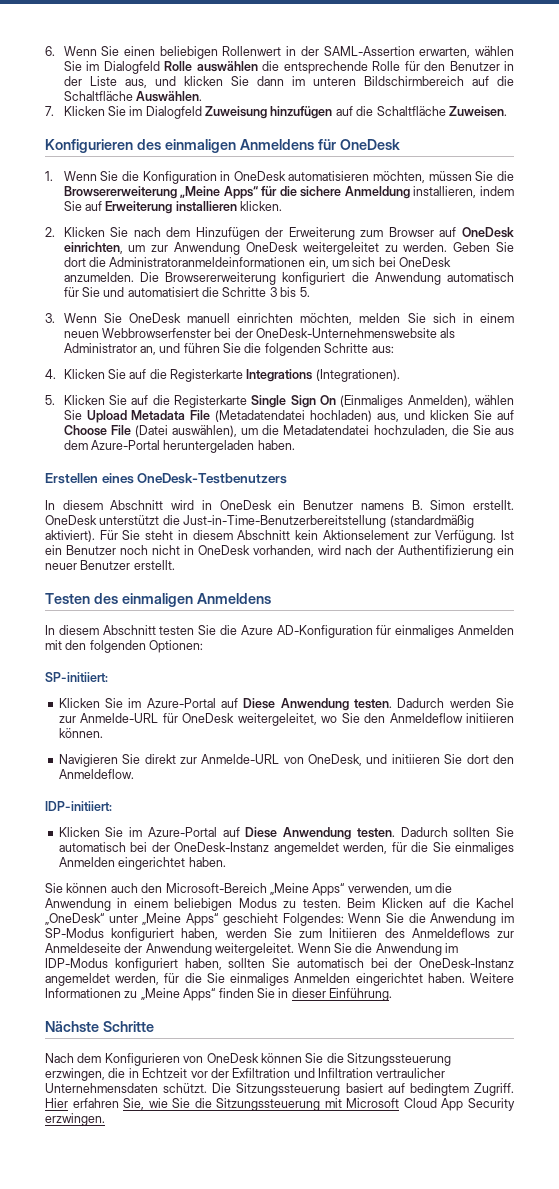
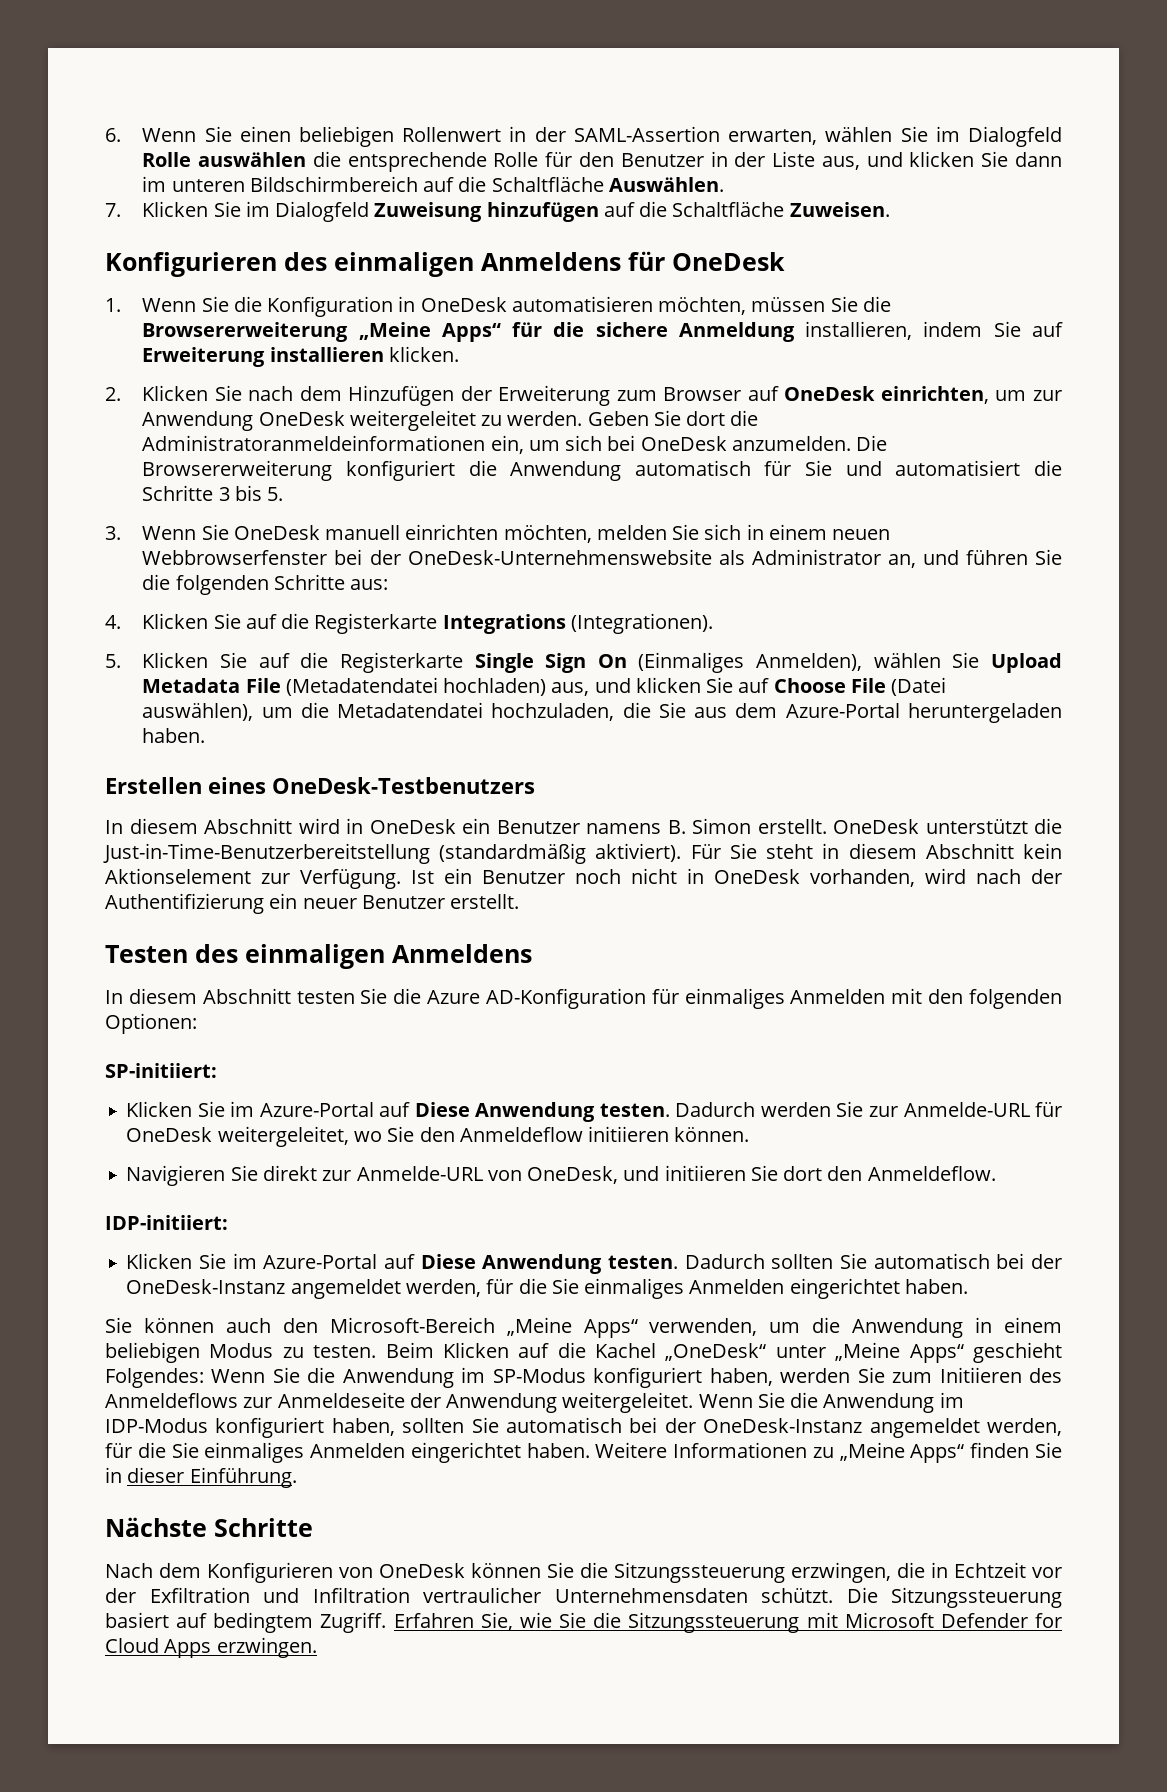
- Hier erfahren Sie, wie Sie die Sitzungssteuerung mit Microsoft Cloud App Security erzwingen.
+ Erfahren Sie, wie Sie die Sitzungssteuerung mit Microsoft Defender for Cloud Apps erzwingen.

